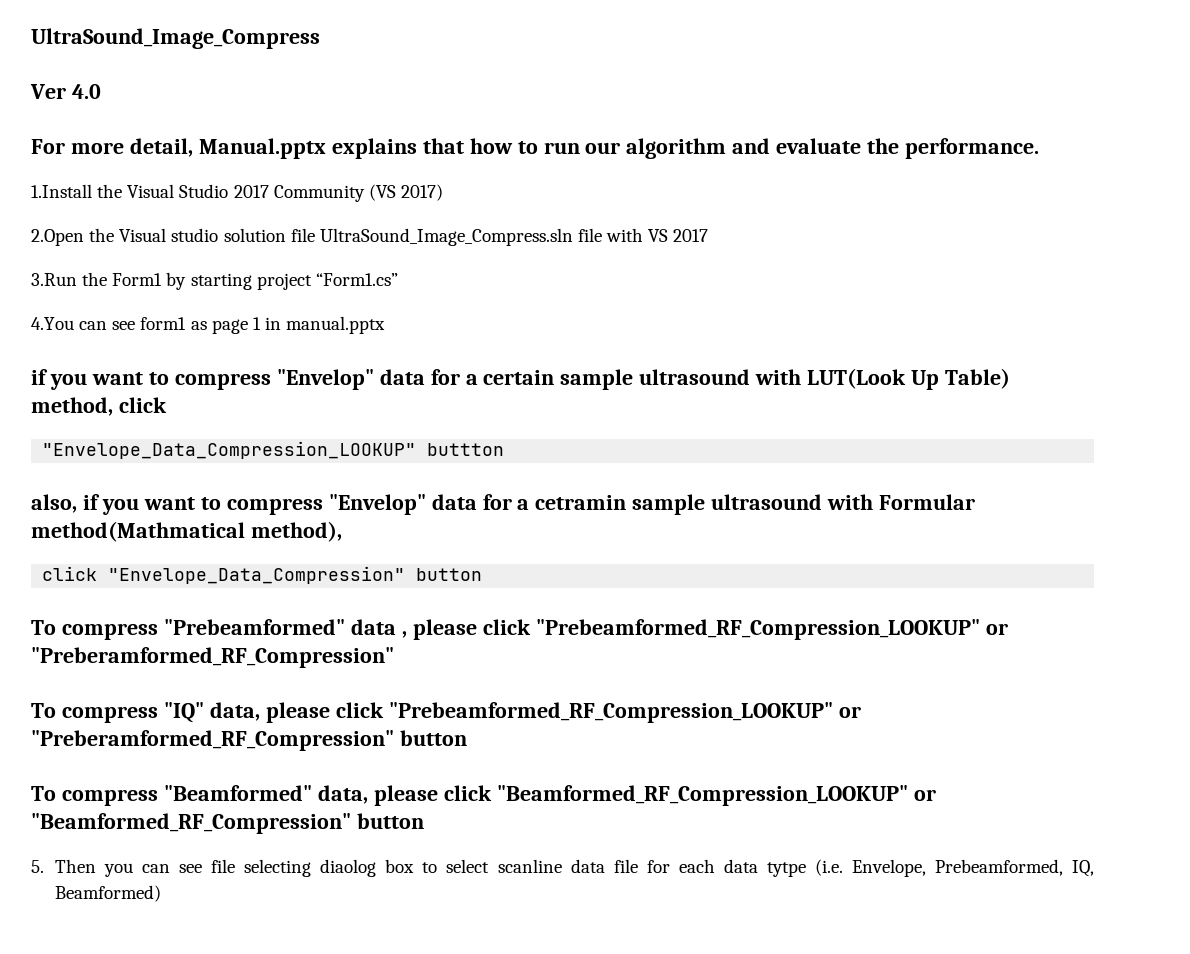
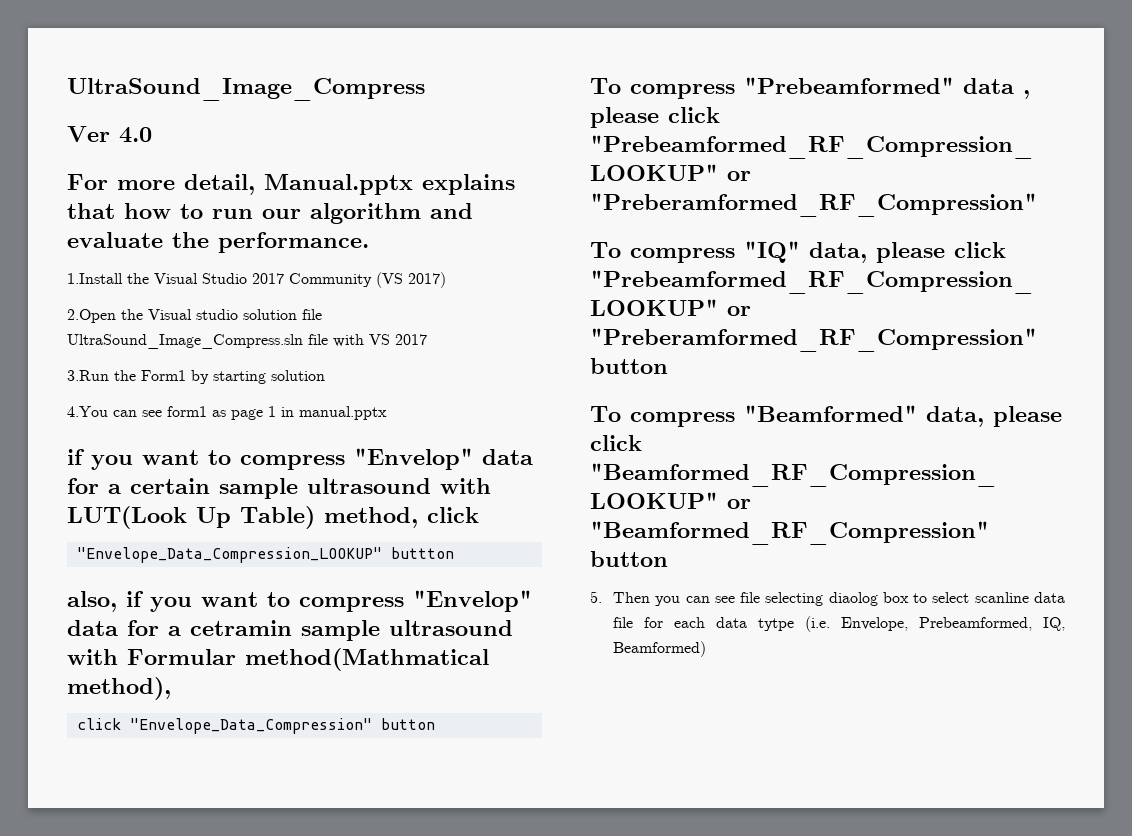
- 3.Run the Form1 by starting project “Form1.cs”
+ 3.Run the Form1 by starting solution

